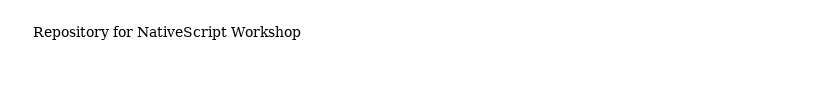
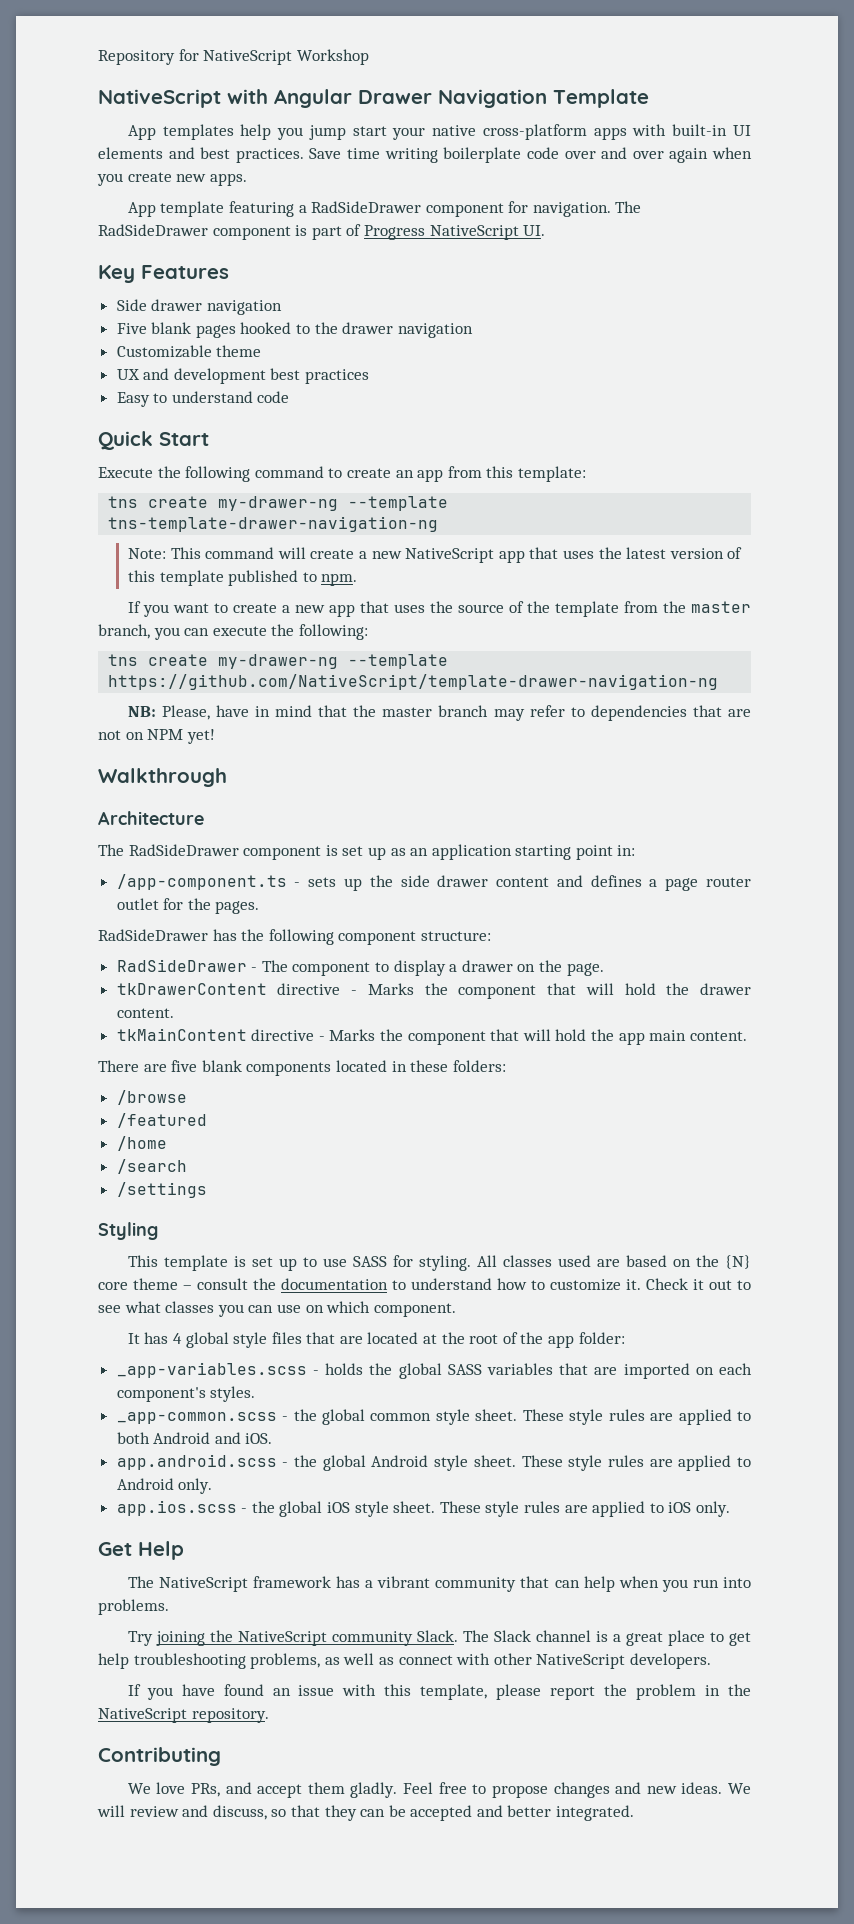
+ NativeScript with Angular Drawer Navigation Template
+ App templates help you jump start your native cross-platform apps with built-in UI elements and best practices. Save time writing boilerplate code over and over again when you create new apps.
+ App template featuring a RadSideDrawer component for navigation. The RadSideDrawer component is part of Progress NativeScript UI.
+ Key Features
+ Side drawer navigation
+ Five blank pages hooked to the drawer navigation
+ Customizable theme
+ UX and development best practices
+ Easy to understand code
+ Quick Start
+ Execute the following command to create an app from this template:
+ tns create my-drawer-ng --template tns-template-drawer-navigation-ng
+ Note: This command will create a new NativeScript app that uses the latest version of this template published to npm.
+ If you want to create a new app that uses the source of the template from the master branch, you can execute the following:
+ tns create my-drawer-ng --template https://github.com/NativeScript/template-drawer-navigation-ng
+ NB: Please, have in mind that the master branch may refer to dependencies that are not on NPM yet!
+ Walkthrough
+ Architecture
+ The RadSideDrawer component is set up as an application starting point in:
+ /app-component.ts - sets up the side drawer content and defines a page router outlet for the pages.
+ RadSideDrawer has the following component structure:
+ RadSideDrawer - The component to display a drawer on the page.
+ tkDrawerContent directive - Marks the component that will hold the drawer content.
+ tkMainContent directive - Marks the component that will hold the app main content.
+ There are five blank components located in these folders:
+ /browse
+ /featured
+ /home
+ /search
+ /settings
+ Styling
+ This template is set up to use SASS for styling. All classes used are based on the {N} core theme – consult the documentation to understand how to customize it. Check it out to see what classes you can use on which component.
+ It has 4 global style files that are located at the root of the app folder:
+ _app-variables.scss - holds the global SASS variables that are imported on each component's styles.
+ _app-common.scss - the global common style sheet. These style rules are applied to both Android and iOS.
+ app.android.scss - the global Android style sheet. These style rules are applied to Android only.
+ app.ios.scss - the global iOS style sheet. These style rules are applied to iOS only.
+ Get Help
+ The NativeScript framework has a vibrant community that can help when you run into problems.
+ Try joining the NativeScript community Slack. The Slack channel is a great place to get help troubleshooting problems, as well as connect with other NativeScript developers.
+ If you have found an issue with this template, please report the problem in the NativeScript repository.
+ Contributing
+ We love PRs, and accept them gladly. Feel free to propose changes and new ideas. We will review and discuss, so that they can be accepted and better integrated.

